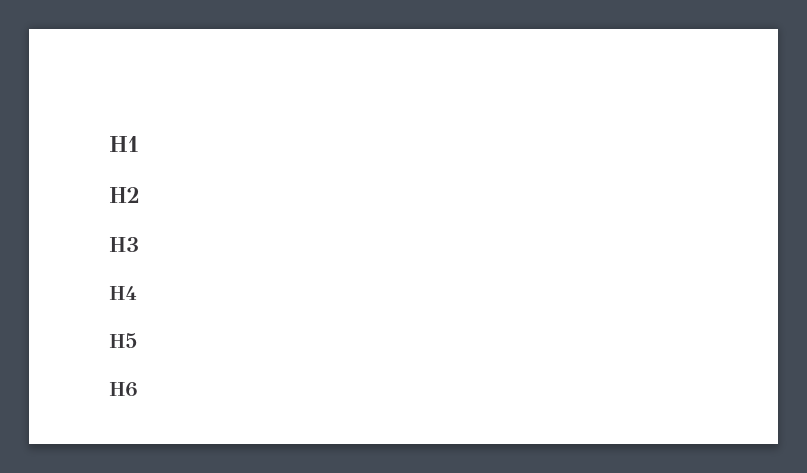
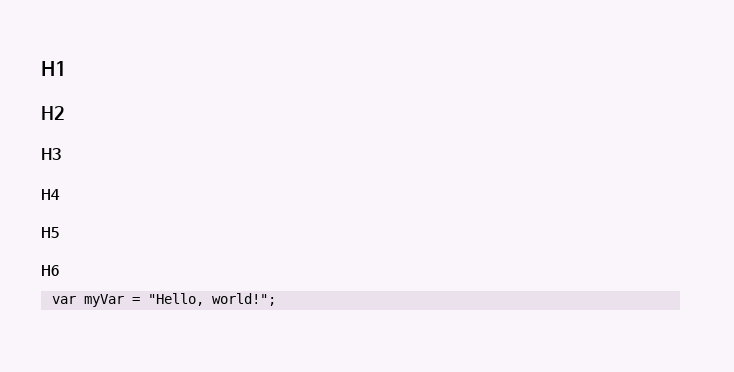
+ var myVar = "Hello, world!";

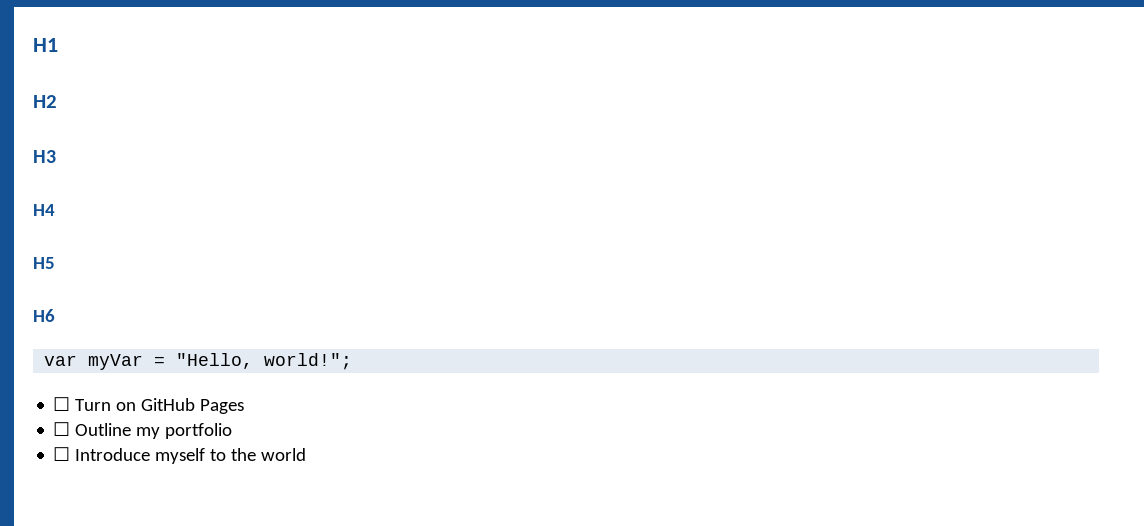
+ ☐ Turn on GitHub Pages
+ ☐ Outline my portfolio
+ ☐ Introduce myself to the world

